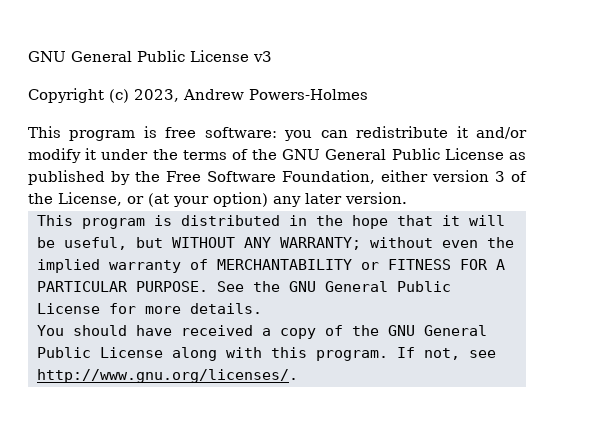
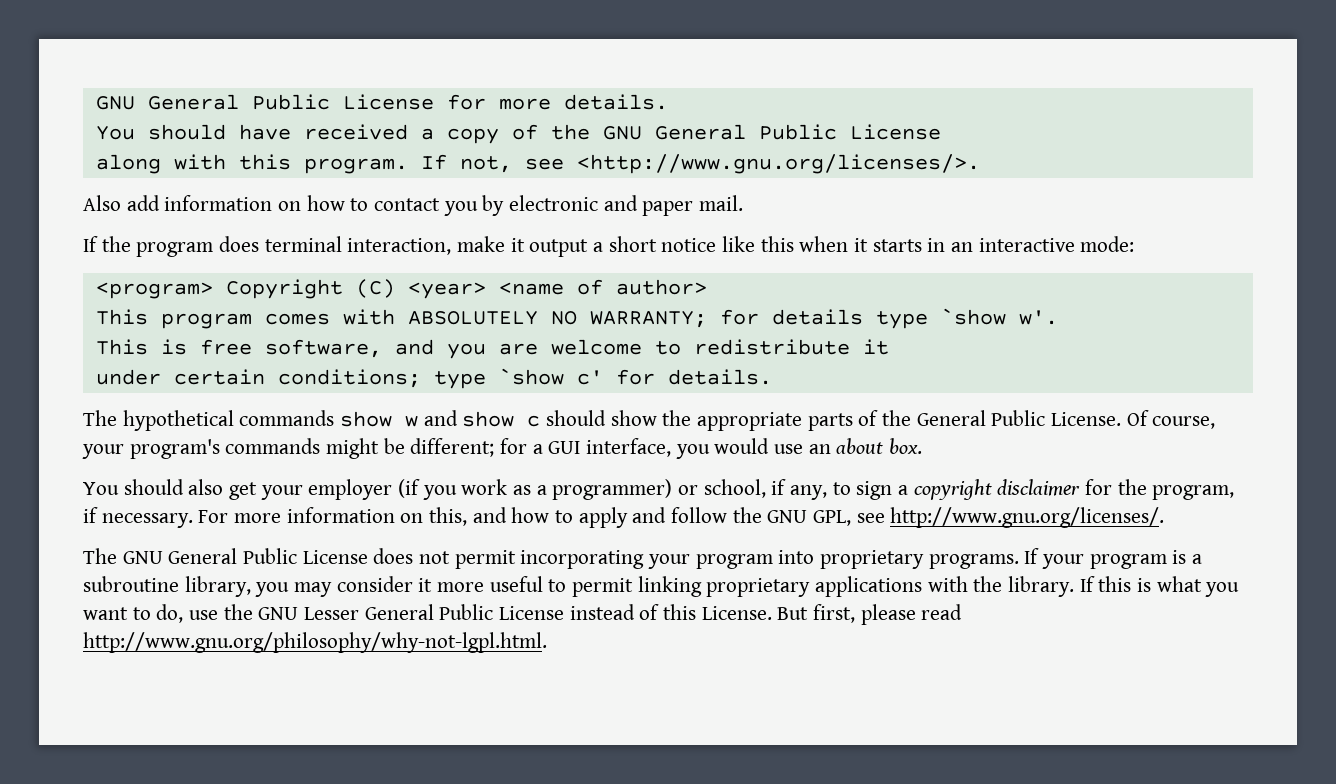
- GNU General Public License v3
- Copyright (c) 2023, Andrew Powers-Holmes
- This program is free software: you can redistribute it and/or modify it under the terms of the GNU General Public License as published by the Free Software Foundation, either version 3 of the License, or (at your option) any later version.
- This program is distributed in the hope that it will be useful, but WITHOUT ANY WARRANTY; without even the implied warranty of MERCHANTABILITY or FITNESS FOR A PARTICULAR PURPOSE. See the GNU General Public License for more details.
+ GNU General Public License for more details.
- You should have received a copy of the GNU General Public License along with this program.
+ You should have received a copy of the GNU General Public License
+ along with this program.
- If not, see http://www.gnu.org/licenses/.
+ If not, see <http://www.gnu.org/licenses/>.
+ Also add information on how to contact you by electronic and paper mail.
+ If the program does terminal interaction, make it output a short notice like this when it starts in an interactive mode:
+ <program> Copyright (C) <year> <name of author>
+ This program comes with ABSOLUTELY NO WARRANTY; for details type `show w'.
+ This is free software, and you are welcome to redistribute it
+ under certain conditions; type `show c' for details.
+ The hypothetical commands show w and show c should show the appropriate parts of the General Public License. Of course, your program's commands might be different; for a GUI interface, you would use an about box.
+ You should also get your employer (if you work as a programmer) or school, if any, to sign a copyright disclaimer for the program, if necessary. For more information on this, and how to apply and follow the GNU GPL, see http://www.gnu.org/licenses/.
+ The GNU General Public License does not permit incorporating your program into proprietary programs. If your program is a subroutine library, you may consider it more useful to permit linking proprietary applications with the library. If this is what you want to do, use the GNU Lesser General Public License instead of this License. But first, please read http://www.gnu.org/philosophy/why-not-lgpl.html.

